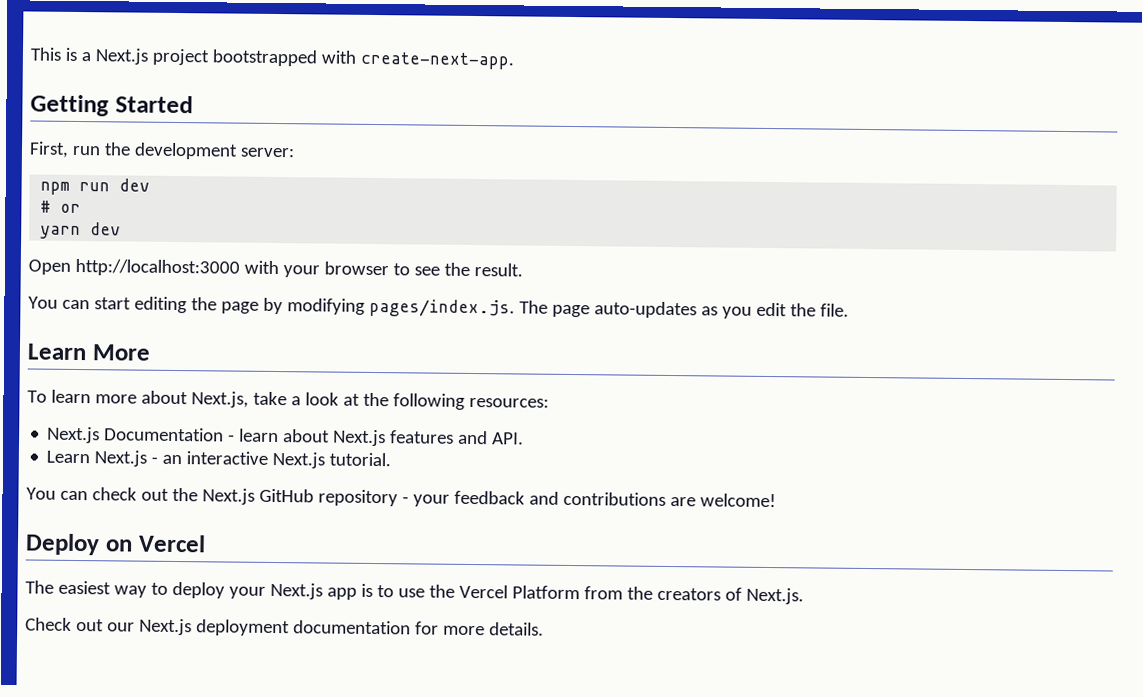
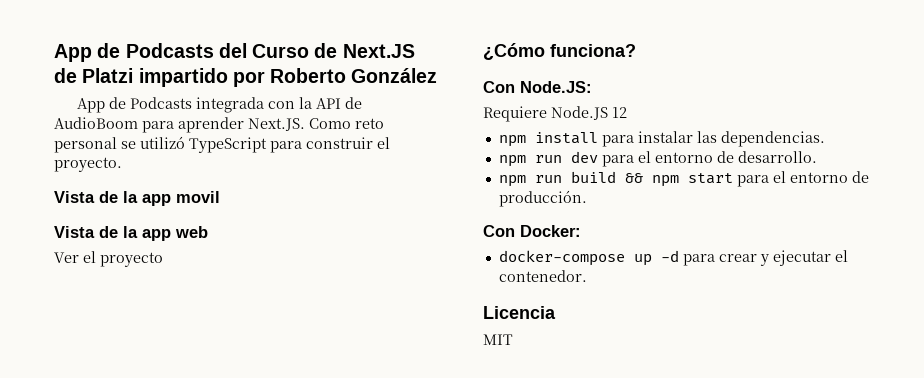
- This is a Next.js project bootstrapped with create-next-app.
- Getting Started
- First, run the development server:
- npm run dev
- # or
- yarn dev
- Open http://localhost:3000 with your browser to see the result.
- You can start editing the page by modifying pages/index.js. The page auto-updates as you edit the file.
- Learn More
- To learn more about Next.js, take a look at the following resources:
- Next.js Documentation - learn about Next.js features and API.
- Learn Next.js - an interactive Next.js tutorial.
- You can check out the Next.js GitHub repository - your feedback and contributions are welcome!
- Deploy on Vercel
- The easiest way to deploy your Next.js app is to use the Vercel Platform from the creators of Next.js.
- Check out our Next.js deployment documentation for more details.
+ App de Podcasts del Curso de Next.JS de Platzi impartido por Roberto González
+ App de Podcasts integrada con la API de AudioBoom para aprender Next.JS. Como reto personal se utilizó TypeScript para construir el proyecto.
+ Vista de la app movil
+ Vista de la app web
+ Ver el proyecto
+ ¿Cómo funciona?
+ Con Node.JS:
+ Requiere Node.JS 12
+ npm install para instalar las dependencias.
+ npm run dev para el entorno de desarrollo.
+ npm run build && npm start para el entorno de producción.
+ Con Docker:
+ docker-compose up -d para crear y ejecutar el contenedor.
+ Licencia
+ MIT

